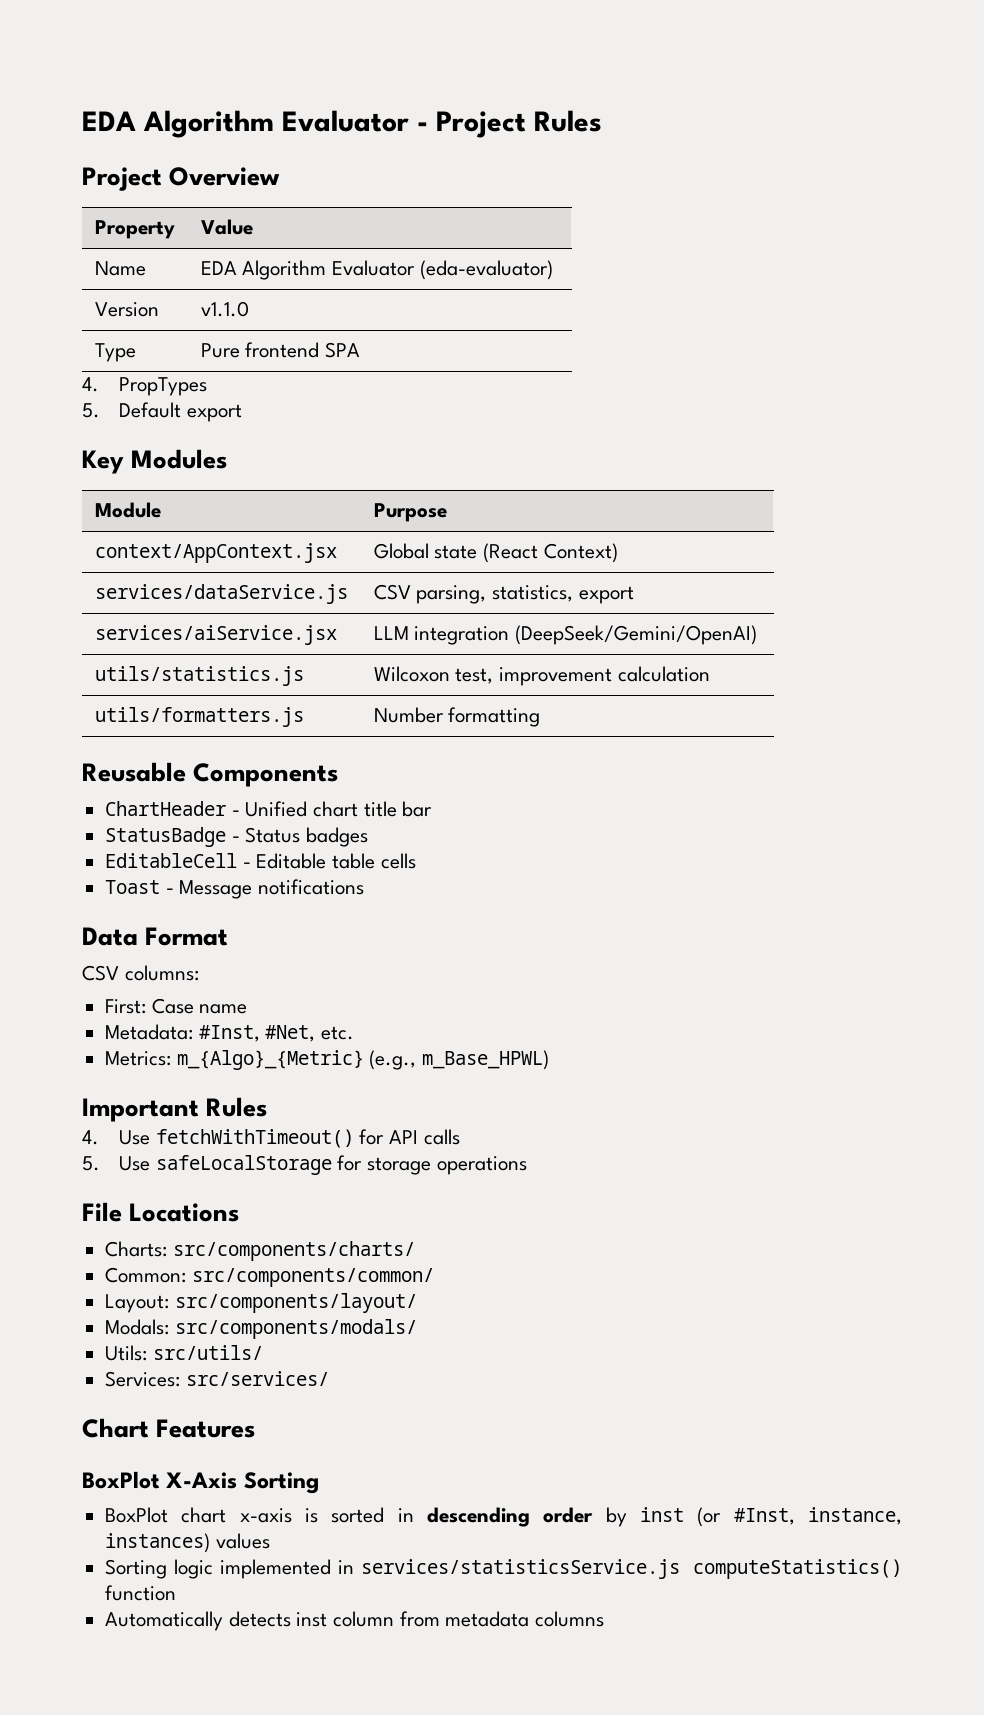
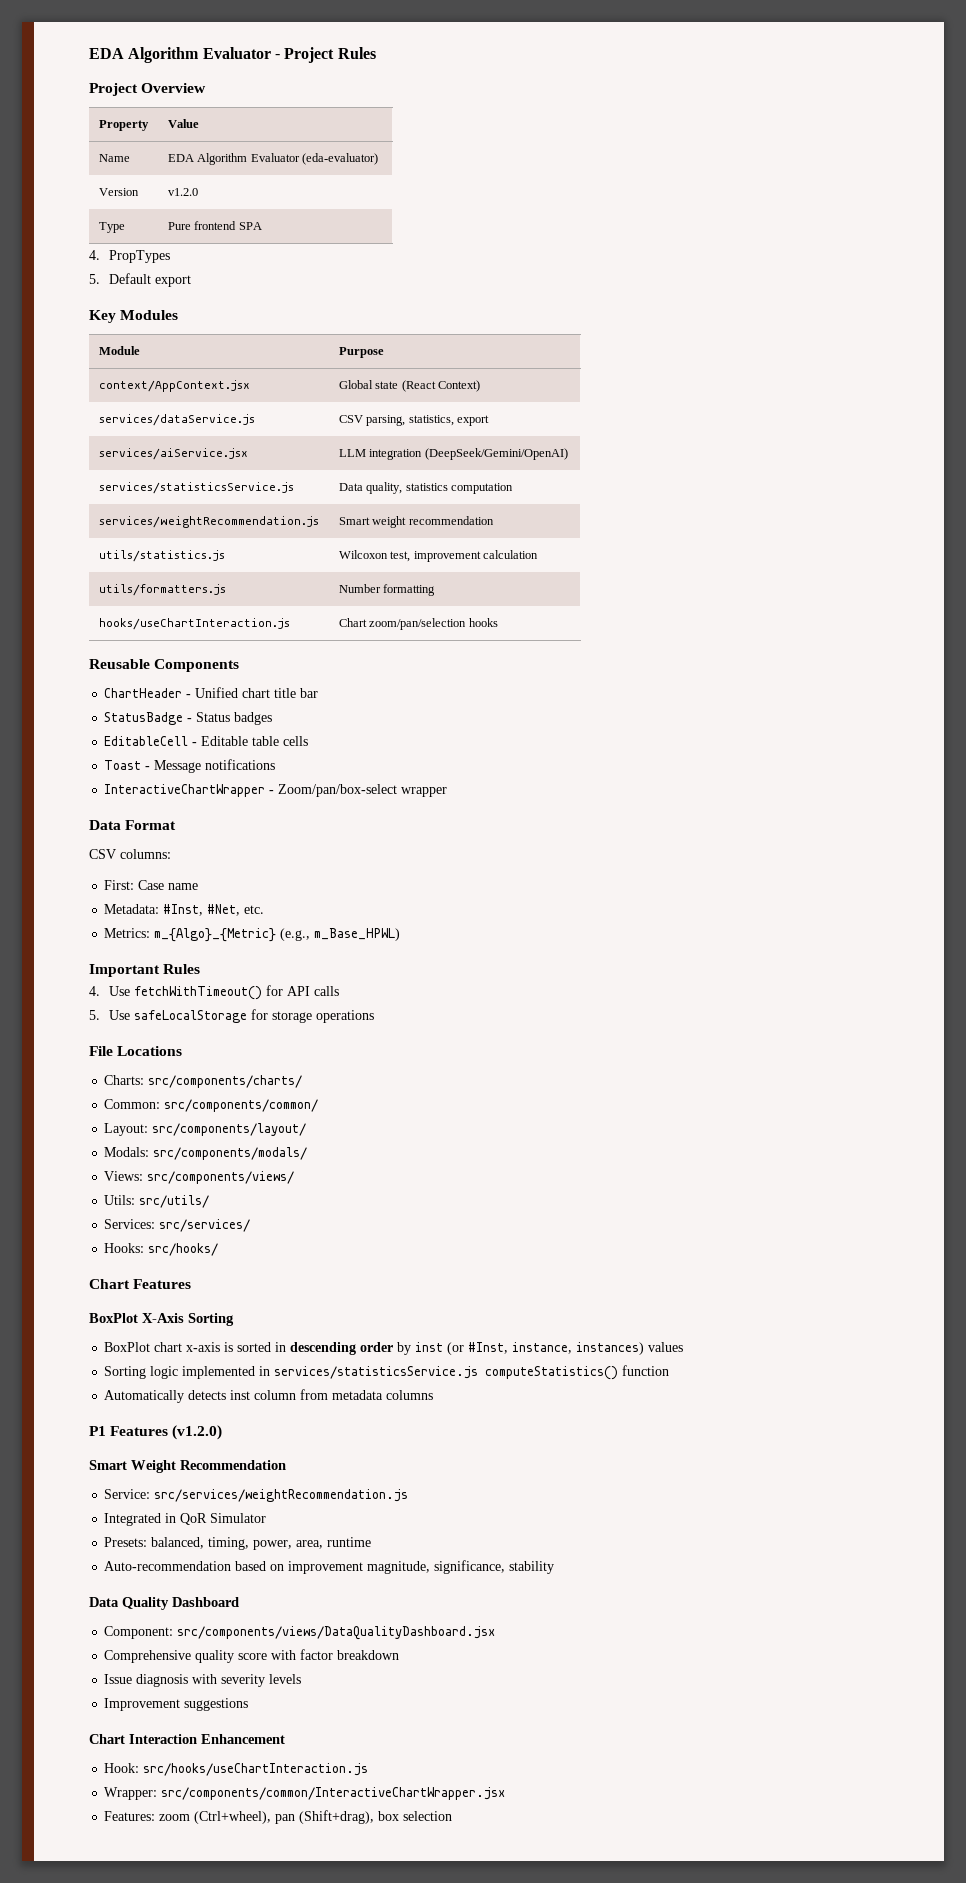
- Version | v1.1.0
+ Version | v1.2.0
+ services/statisticsService.js | Data quality, statistics computation
+ services/weightRecommendation.js | Smart weight recommendation
+ hooks/useChartInteraction.js | Chart zoom/pan/selection hooks
+ InteractiveChartWrapper - Zoom/pan/box-select wrapper
+ Views: src/components/views/
+ Hooks: src/hooks/
+ P1 Features (v1.2.0)
+ Smart Weight Recommendation
+ Service: src/services/weightRecommendation.js
+ Integrated in QoR Simulator
+ Presets: balanced, timing, power, area, runtime
+ Auto-recommendation based on improvement magnitude, significance, stability
+ Data Quality Dashboard
+ Component: src/components/views/DataQualityDashboard.jsx
+ Comprehensive quality score with factor breakdown
+ Issue diagnosis with severity levels
+ Improvement suggestions
+ Chart Interaction Enhancement
+ Hook: src/hooks/useChartInteraction.js
+ Wrapper: src/components/common/InteractiveChartWrapper.jsx
+ Features: zoom (Ctrl+wheel), pan (Shift+drag), box selection

